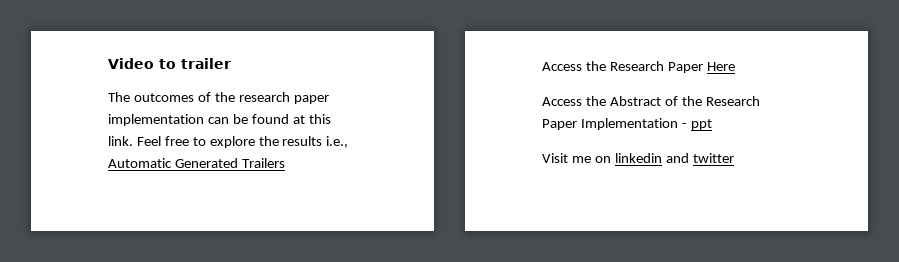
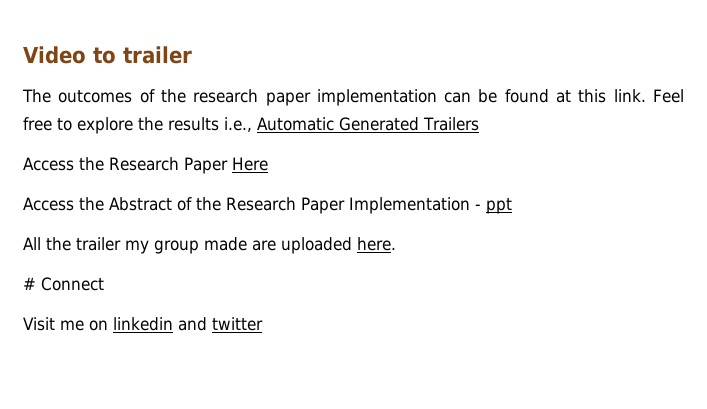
+ All the trailer my group made are uploaded here.
+ # Connect

